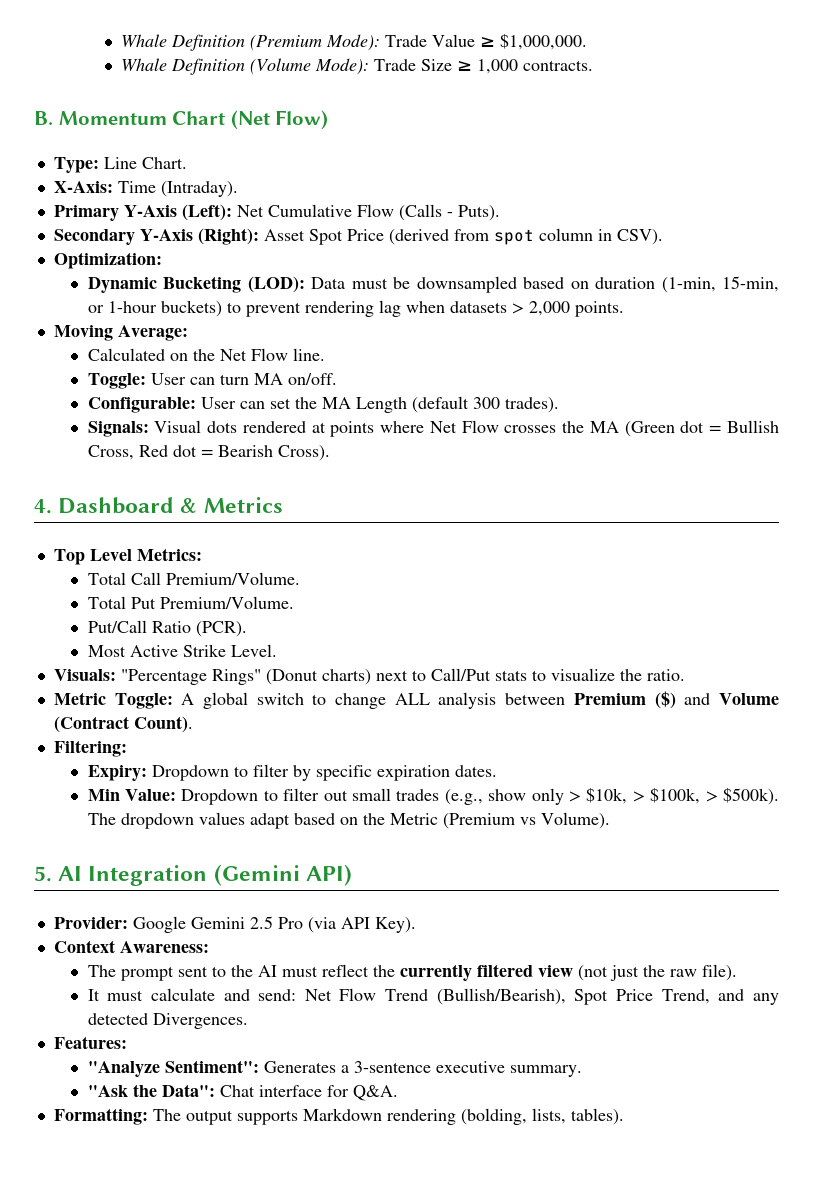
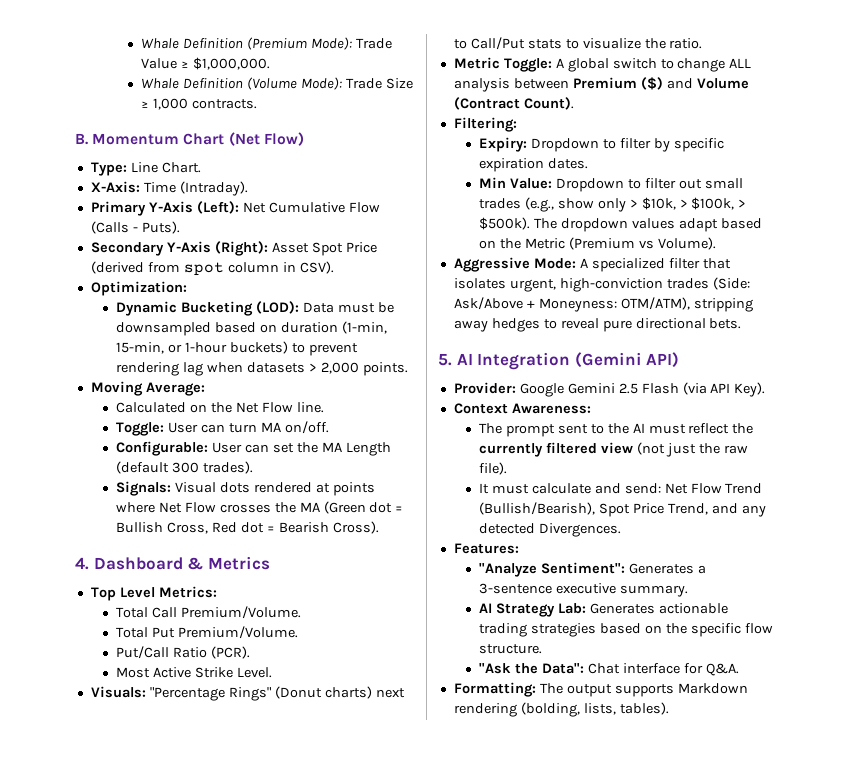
+ Aggressive Mode: A specialized filter that isolates urgent, high-conviction trades (Side: Ask/Above + Moneyness: OTM/ATM), stripping away hedges to reveal pure directional bets.
- Provider: Google Gemini 2.5 Pro (via API Key).
+ Provider: Google Gemini 2.5 Flash (via API Key).
+ AI Strategy Lab: Generates actionable trading strategies based on the specific flow structure.

